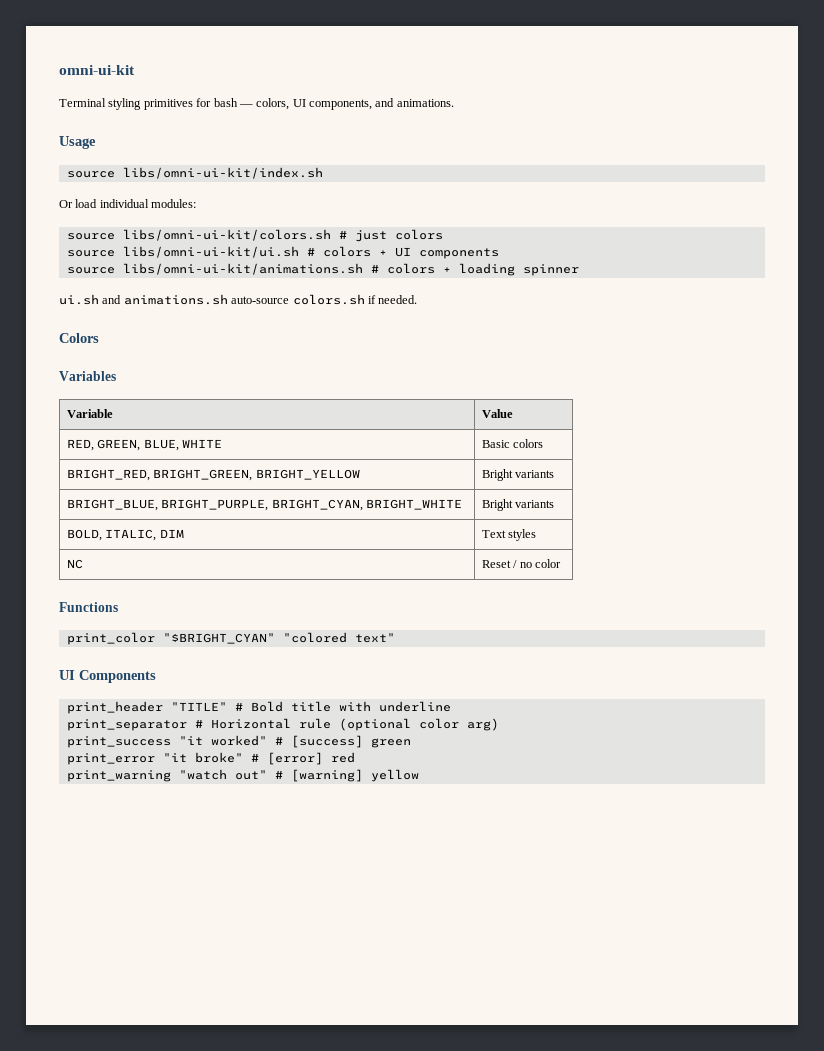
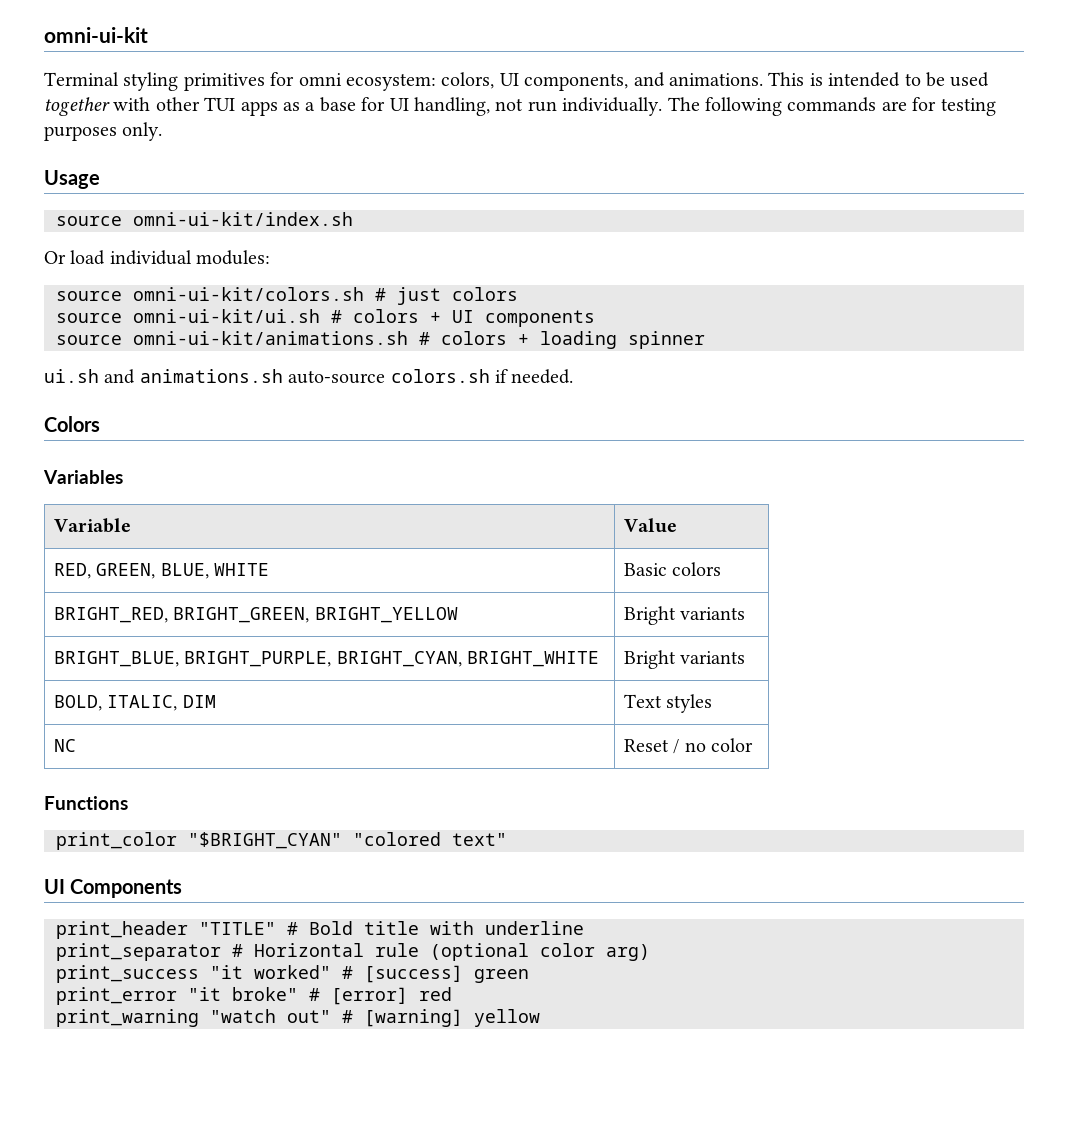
- Terminal styling primitives for bash — colors, UI components, and animations.
+ Terminal styling primitives for omni ecosystem: colors, UI components, and animations. This is intended to be used together with other TUI apps as a base for UI handling, not run individually. The following commands are for testing purposes only.
- source libs/omni-ui-kit/index.sh
+ source omni-ui-kit/index.sh
- source libs/omni-ui-kit/colors.sh # just colors
+ source omni-ui-kit/colors.sh # just colors
- source libs/omni-ui-kit/ui.sh # colors + UI components
+ source omni-ui-kit/ui.sh # colors + UI components
- source libs/omni-ui-kit/animations.sh # colors + loading spinner
+ source omni-ui-kit/animations.sh # colors + loading spinner

